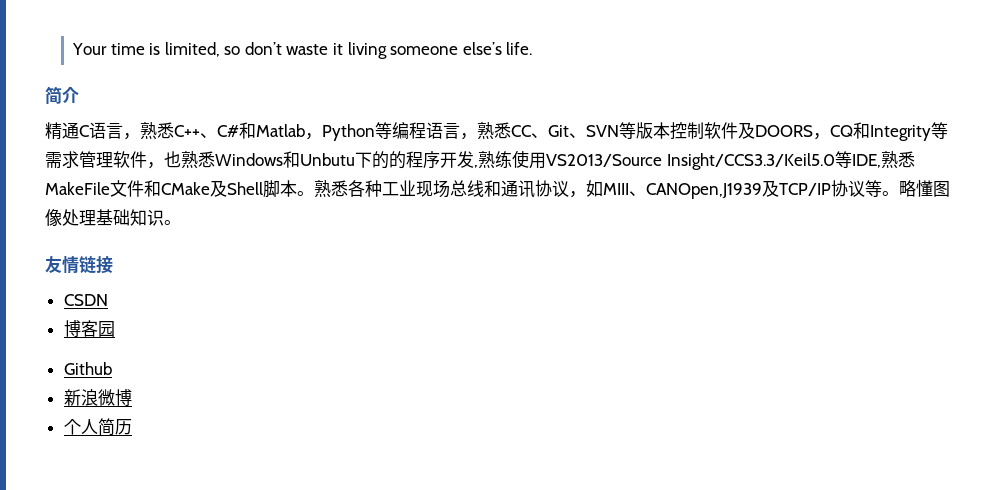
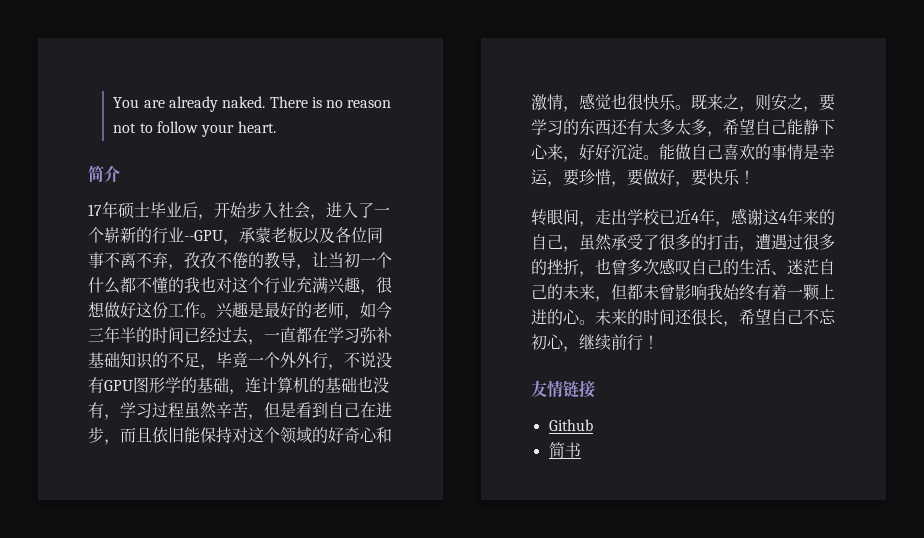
- Your time is limited, so don’t waste it living someone else’s life.
+ You are already naked. There is no reason not to follow your heart.
  简介
- 精通C语言，熟悉C++、C#和Matlab，Python等编程语言，熟悉CC、Git、SVN等版本控制软件及DOORS，CQ和Integrity等需求管理软件，也熟悉Windows和Unbutu下的的程序开发,熟练使用VS2013/Source Insight/CCS3.3/Keil5.0等IDE,熟悉MakeFile文件和CMake及Shell脚本。熟悉各种工业现场总线和通讯协议，如MIII、CANOpen,J1939及TCP/IP协议等。略懂图像处理基础知识。
+ 17年硕士毕业后，开始步入社会，进入了一个崭新的行业--GPU，承蒙老板以及各位同事不离不弃，孜孜不倦的教导，让当初一个什么都不懂的我也对这个行业充满兴趣，很想做好这份工作。兴趣是最好的老师，如今三年半的时间已经过去，一直都在学习弥补基础知识的不足，毕竟一个外外行，不说没有GPU图形学的基础，连计算机的基础也没有，学习过程虽然辛苦，但是看到自己在进步，而且依旧能保持对这个领域的好奇心和激情，感觉也很快乐。既来之，则安之，要学习的东西还有太多太多，希望自己能静下心来，好好沉淀。能做自己喜欢的事情是幸运，要珍惜，要做好，要快乐！
+ 转眼间，走出学校已近4年，感谢这4年来的自己，虽然承受了很多的打击，遭遇过很多的挫折，也曾多次感叹自己的生活、迷茫自己的未来，但都未曾影响我始终有着一颗上进的心。未来的时间还很长，希望自己不忘初心，继续前行！
- CSDN
- 博客园
- 新浪微博
- 个人简历
+ 简书

